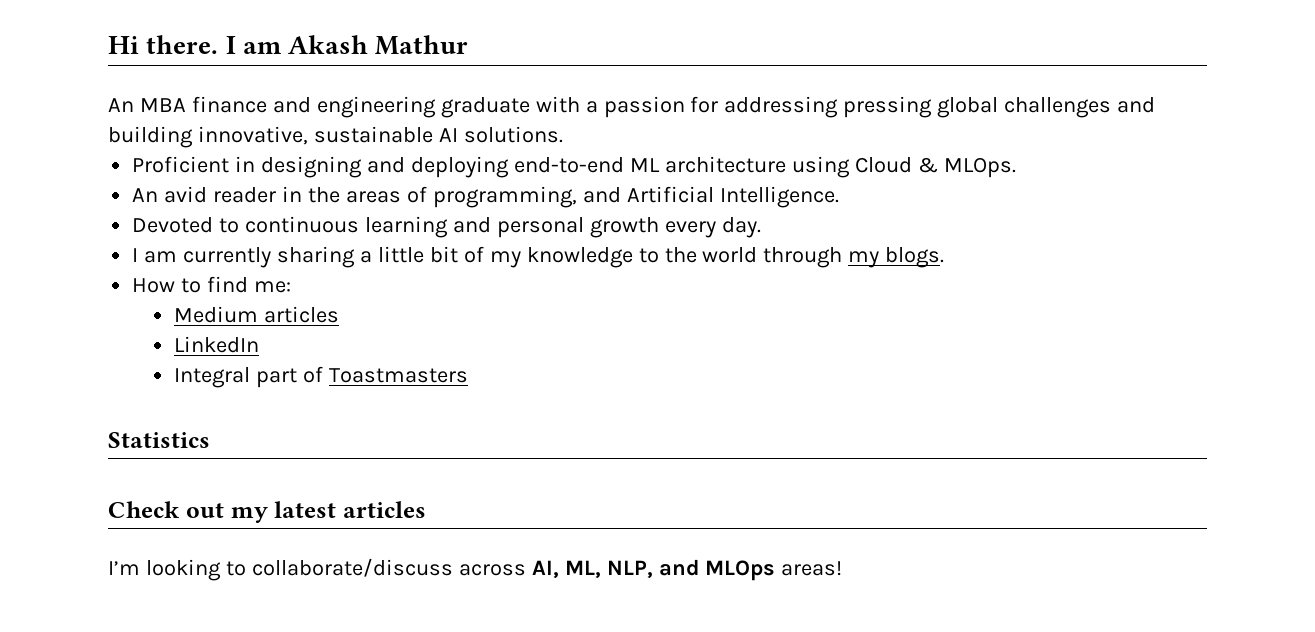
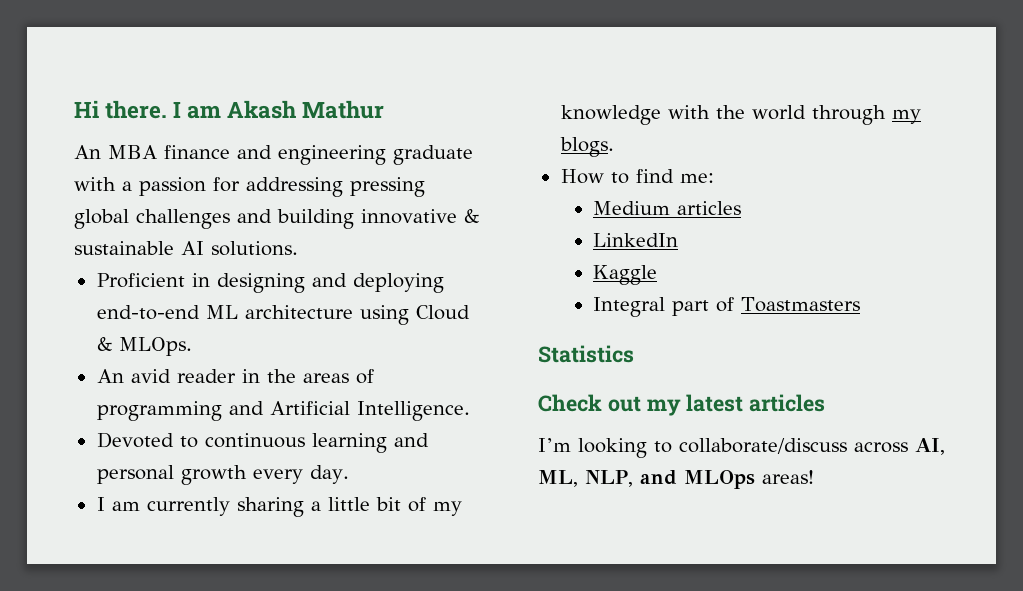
- An MBA finance and engineering graduate with a passion for addressing pressing global challenges and building innovative, sustainable AI solutions.
+ An MBA finance and engineering graduate with a passion for addressing pressing global challenges and building innovative & sustainable AI solutions.
- An avid reader in the areas of programming, and Artificial Intelligence.
+ An avid reader in the areas of programming and Artificial Intelligence.
- I am currently sharing a little bit of my knowledge to the world through my blogs.
+ I am currently sharing a little bit of my knowledge with the world through my blogs.
+ Kaggle

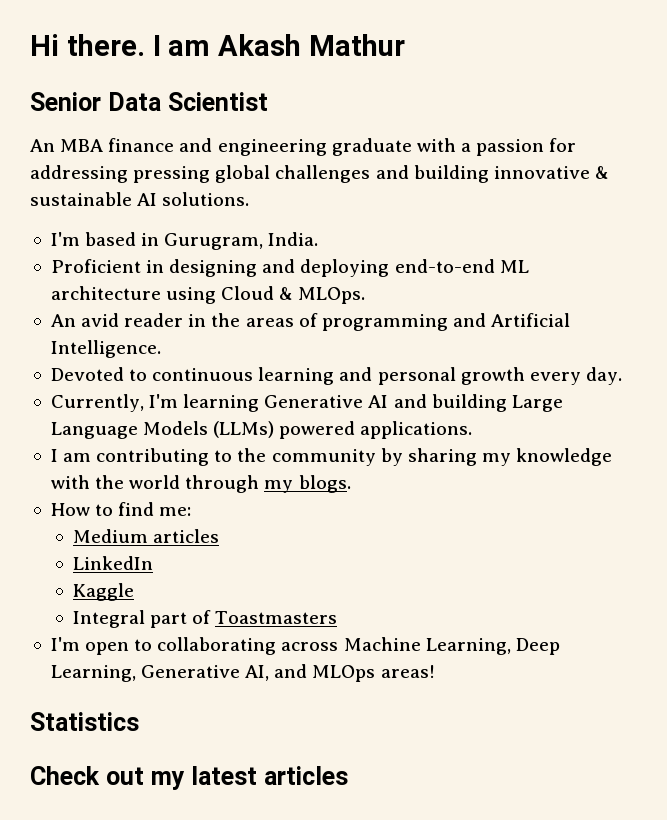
+ Senior Data Scientist
+ I'm based in Gurugram, India.
- I am currently sharing a little bit of my knowledge with the world through my blogs.
+ Currently, I'm learning Generative AI and building Large Language Models (LLMs) powered applications.
+ I am contributing to the community by sharing my knowledge with the world through my blogs.
+ I'm open to collaborating across Machine Learning, Deep Learning, Generative AI, and MLOps areas!
- I’m looking to collaborate/discuss across AI, ML, NLP, and MLOps areas!

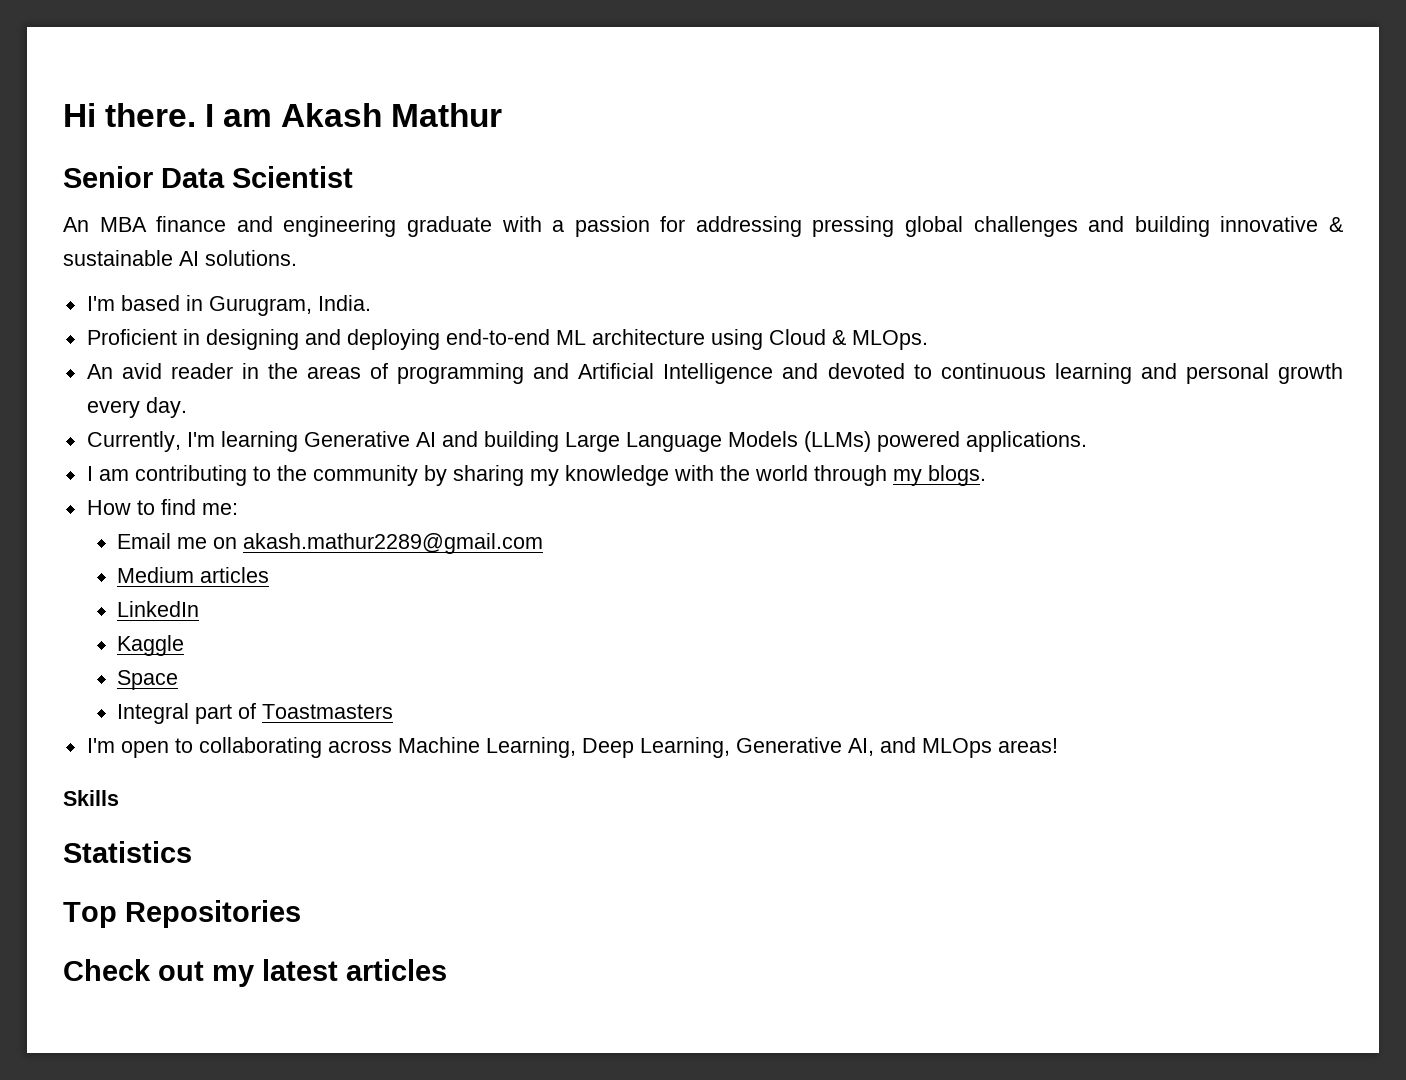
- An avid reader in the areas of programming and Artificial Intelligence.
- Devoted to continuous learning and personal growth every day.
+ An avid reader in the areas of programming and Artificial Intelligence and devoted to continuous learning and personal growth every day.
+ Email me on akash.mathur2289@gmail.com
+ Space
+ Skills
+ Top Repositories

